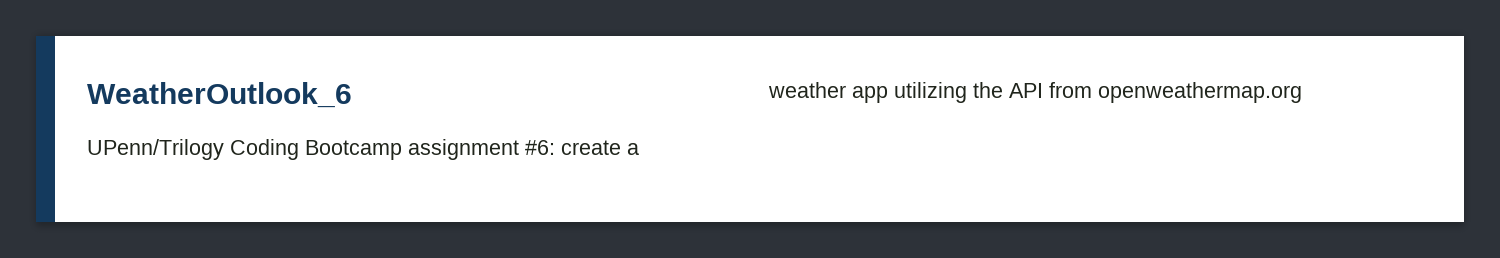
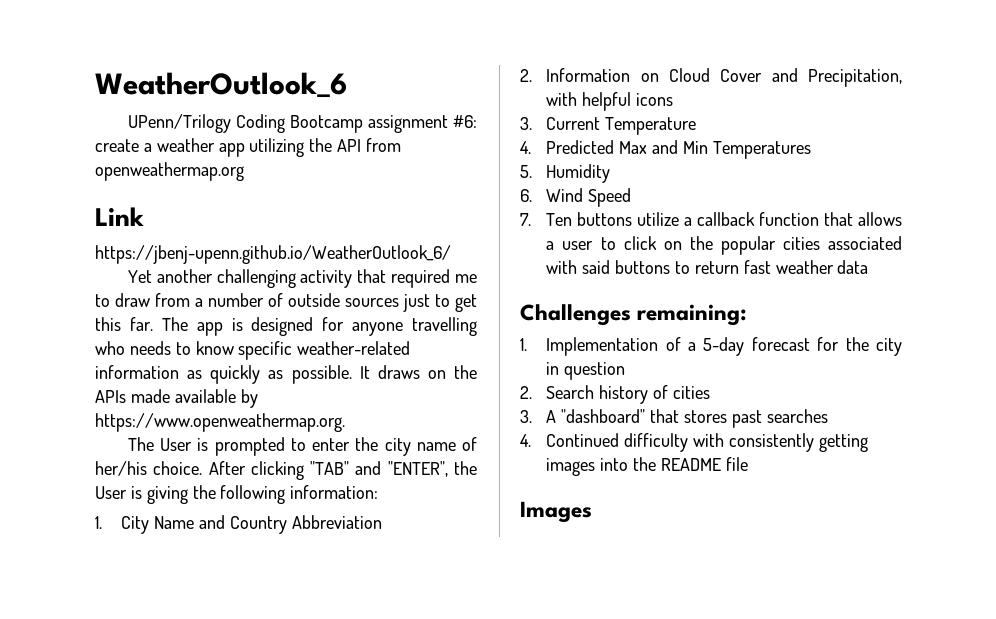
+ Link
+ https://jbenj-upenn.github.io/WeatherOutlook_6/
+ Yet another challenging activity that required me to draw from a number of outside sources just to get this far. The app is designed for anyone travelling who needs to know specific weather-related information as quickly as possible. It draws on the APIs made available by https://www.openweathermap.org.
+ The User is prompted to enter the city name of her/his choice. After clicking "TAB" and "ENTER", the User is giving the following information:
+ 1. City Name and Country Abbreviation
+ 2. Information on Cloud Cover and Precipitation, with helpful icons
+ 3. Current Temperature
+ 4. Predicted Max and Min Temperatures
+ 5. Humidity
+ 6. Wind Speed
+ 7. Ten buttons utilize a callback function that allows a user to click on the popular cities associated with said buttons to return fast weather data
+ Challenges remaining:
+ 1. Implementation of a 5-day forecast for the city in question
+ 2. Search history of cities
+ 3. A "dashboard" that stores past searches
+ 4. Continued difficulty with consistently getting images into the README file
+ Images

